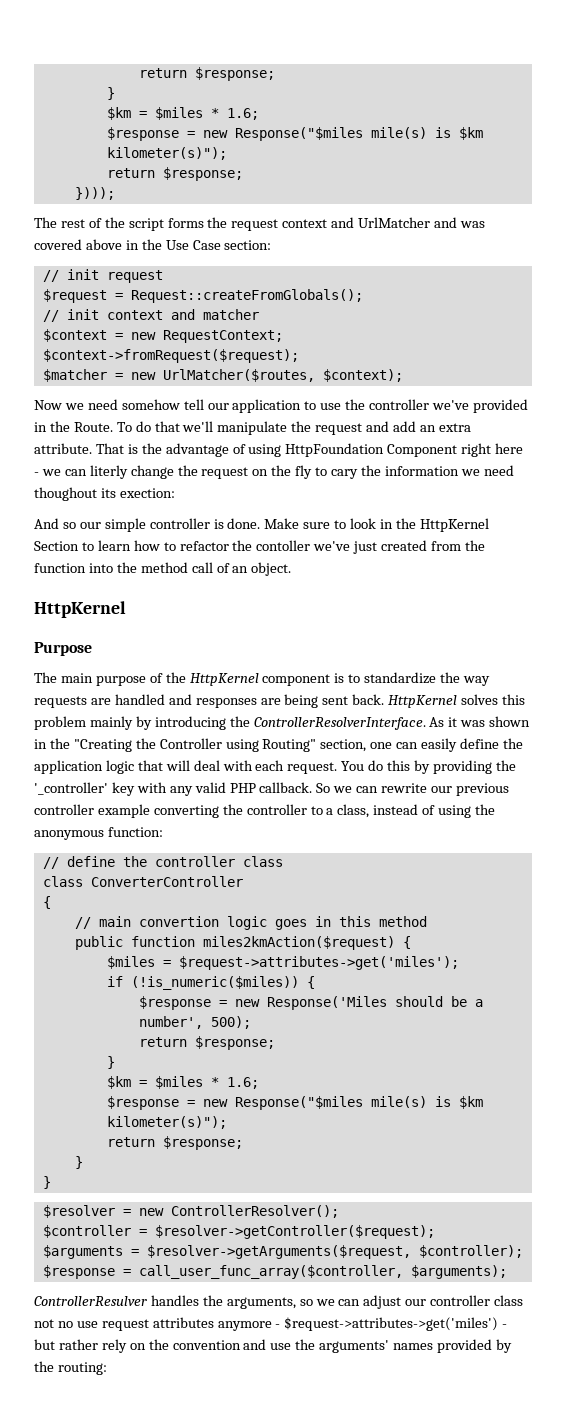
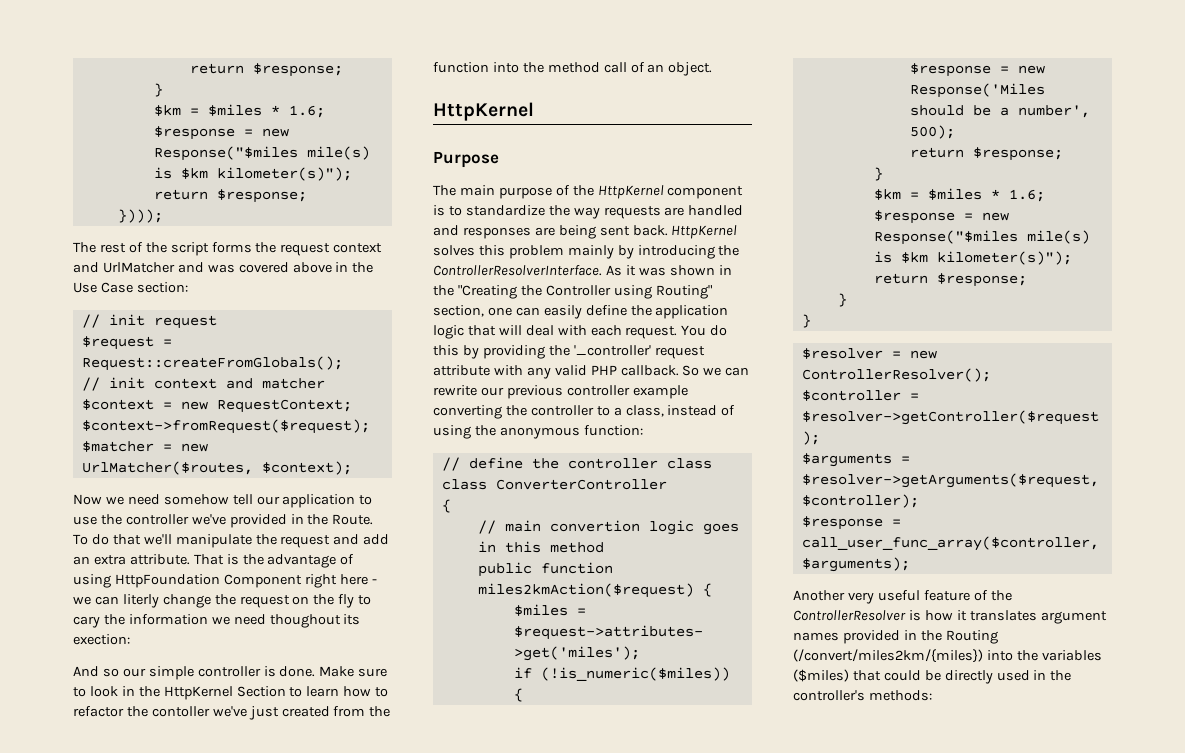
- You do this by providing the '_controller' key with any valid PHP callback.
+ You do this by providing the '_controller' request attribute with any valid PHP callback.
- ControllerResulver handles the arguments, so we can adjust our controller class not no use request attributes anymore - $request->attributes->get('miles') - but rather rely on the convention and use the arguments' names provided by the routing:
+ Another very useful feature of the ControllerResolver is how it translates argument names provided in the Routing (/convert/miles2km/{miles}) into the variables ($miles) that could be directly used in the controller's methods:

